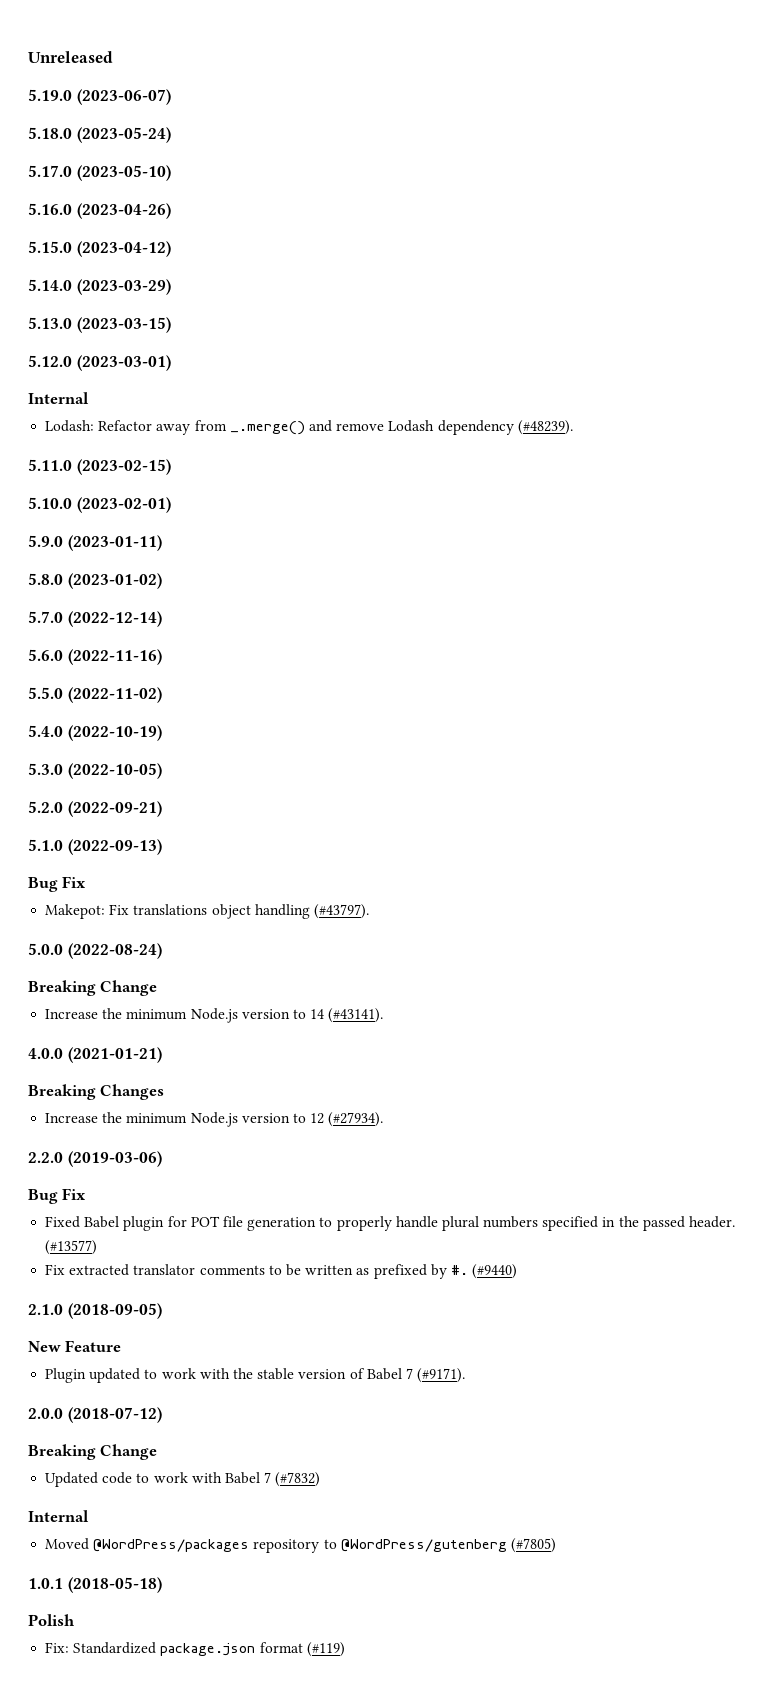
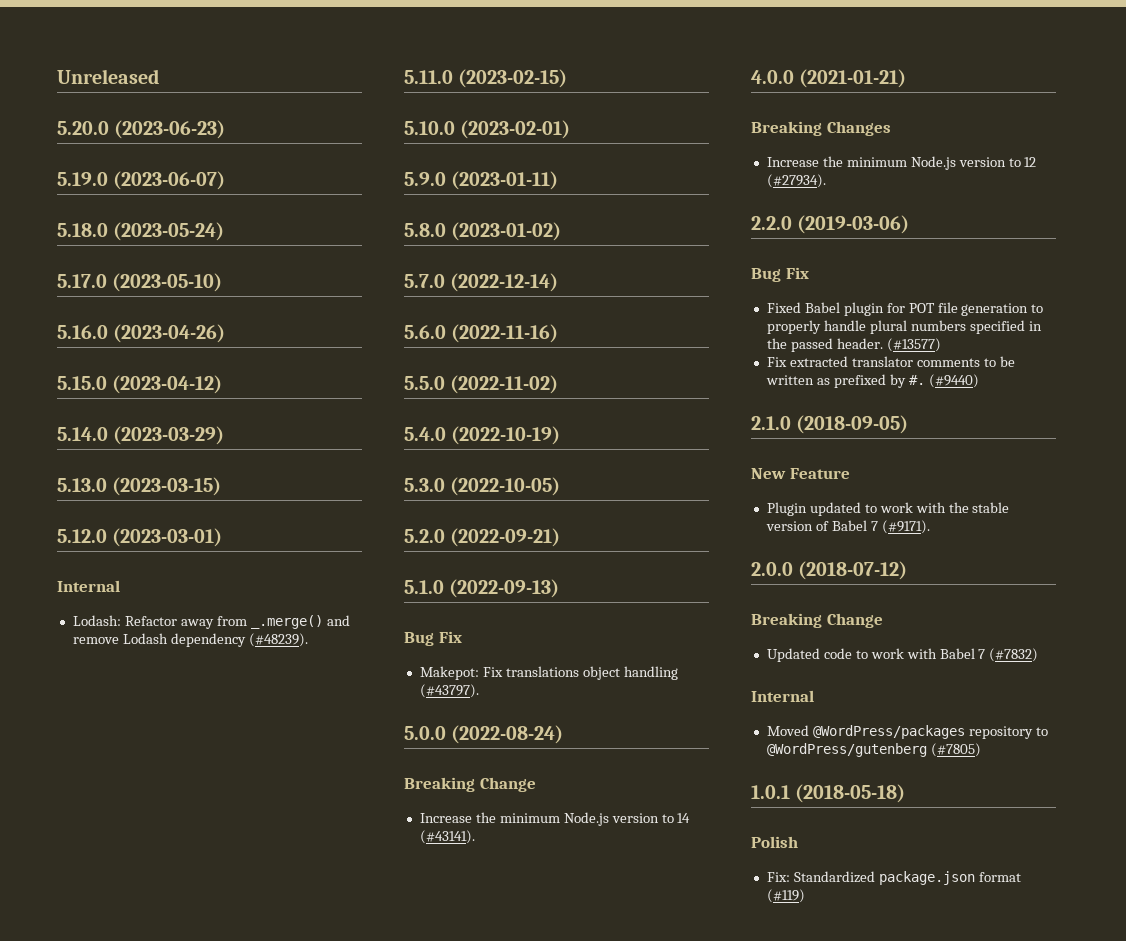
+ 5.20.0 (2023-06-23)

